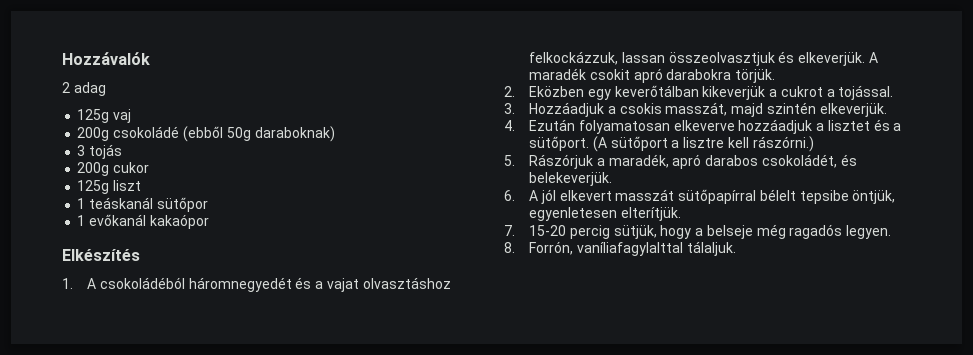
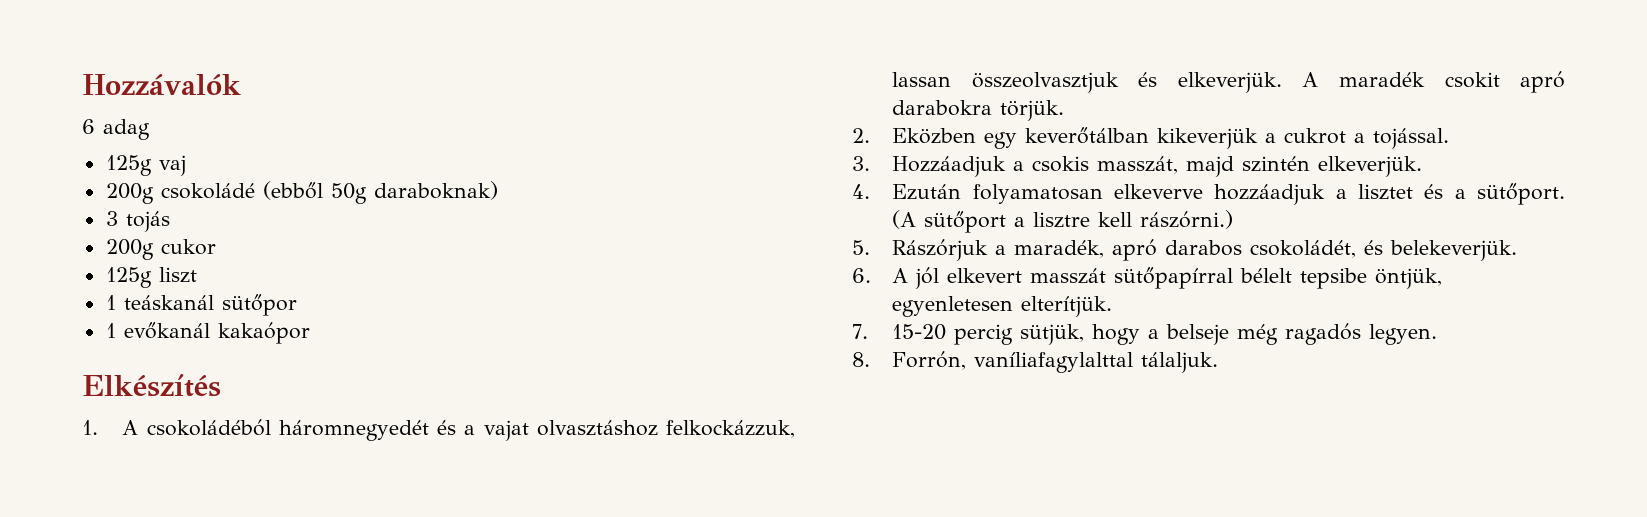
- 2 adag
+ 6 adag

